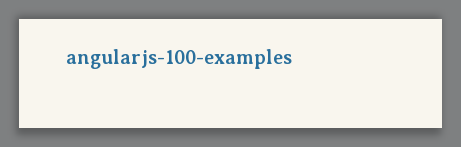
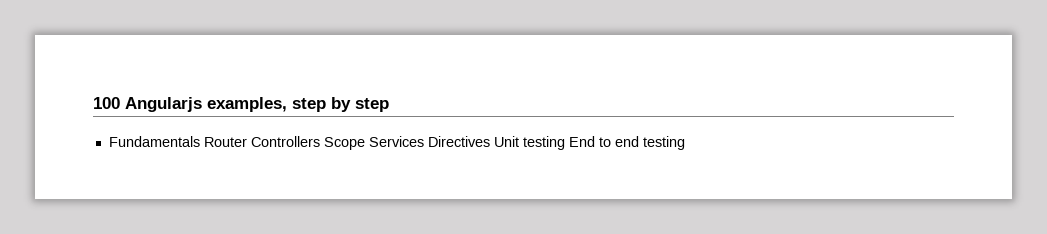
- angularjs-100-examples
+ 100 Angularjs examples, step by step
+ Fundamentals Router Controllers Scope Services Directives Unit testing End to end testing

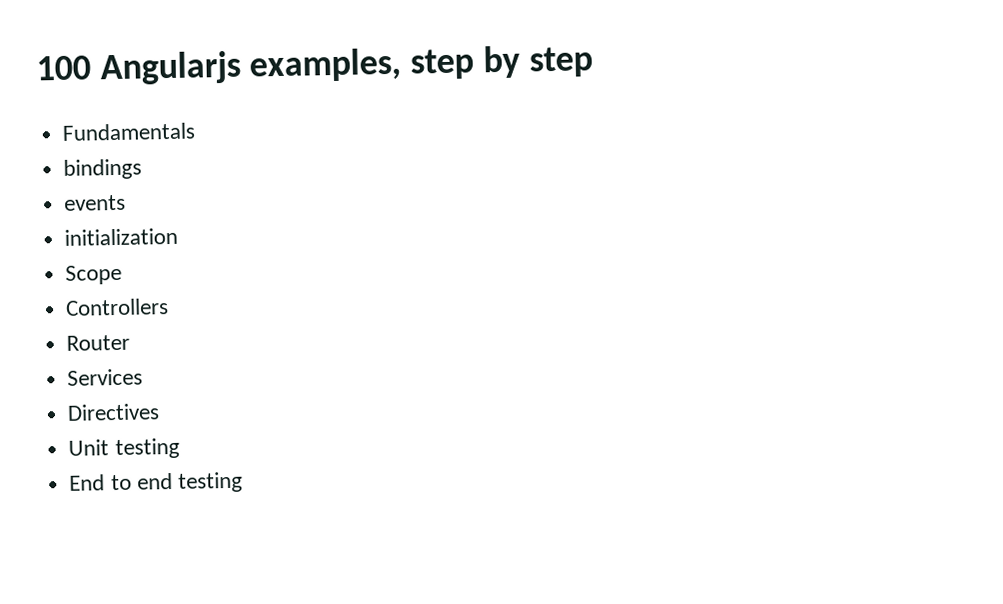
- Fundamentals Router Controllers Scope Services Directives Unit testing End to end testing
+ Fundamentals
+ bindings
+ events
+ initialization
+ Scope
+ Controllers
+ Router
+ Services
+ Directives
+ Unit testing
+ End to end testing

